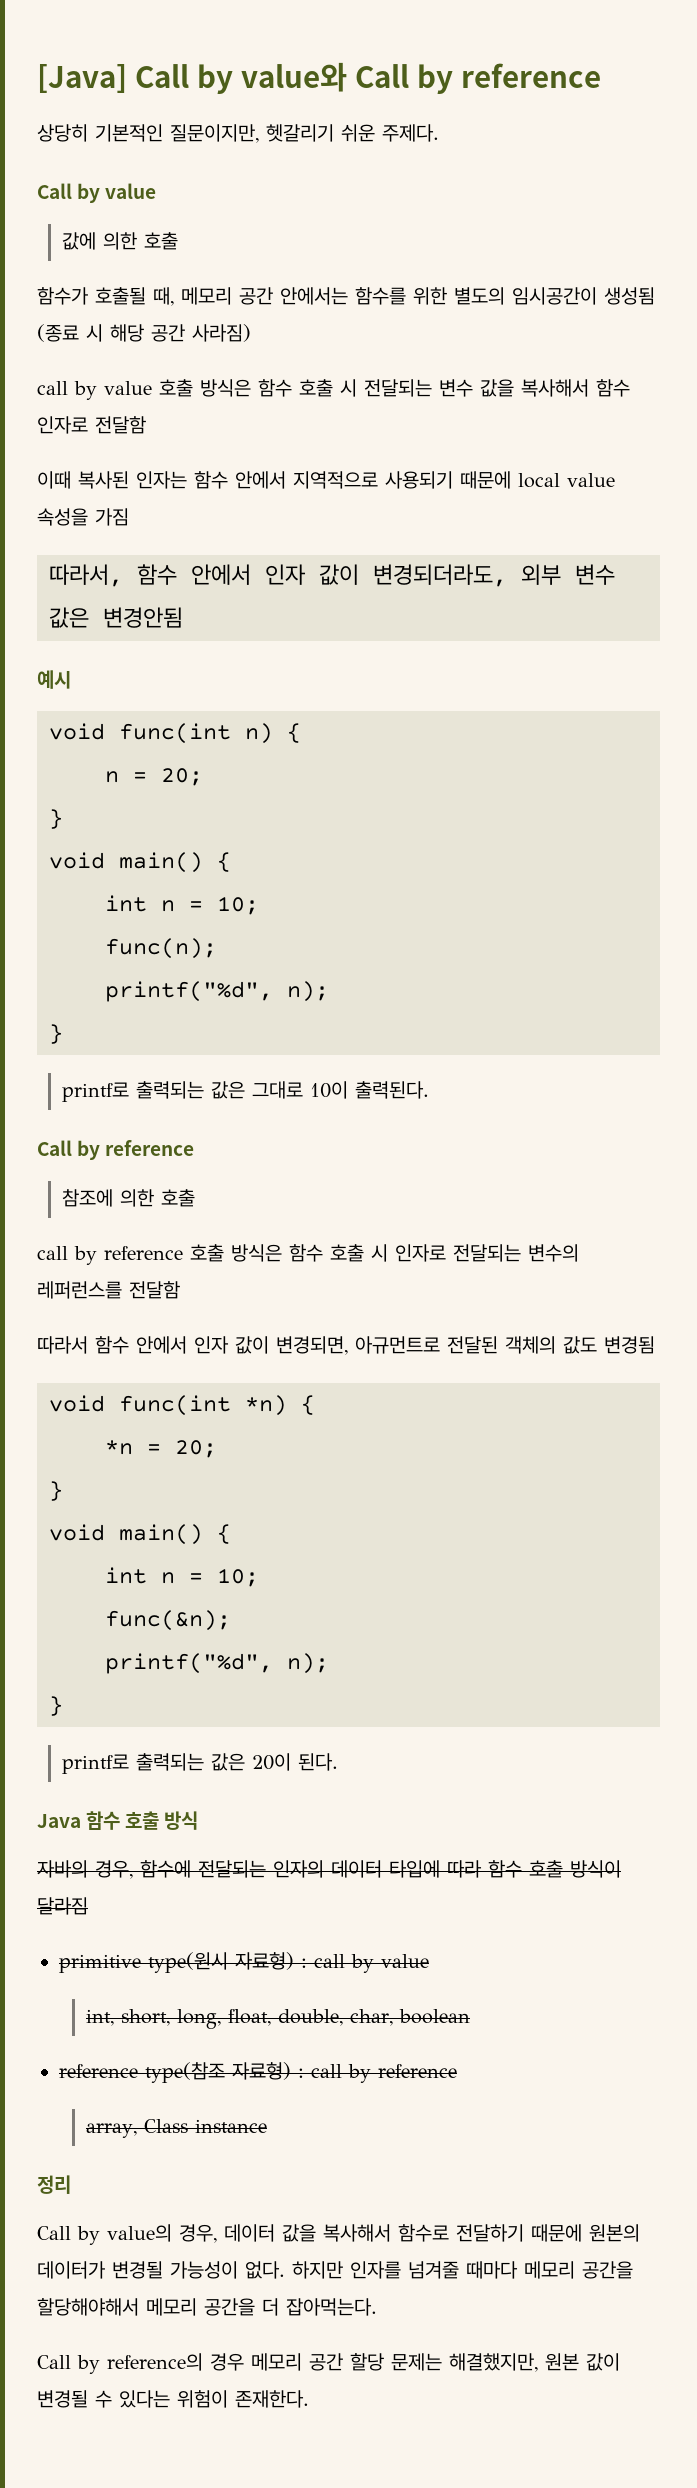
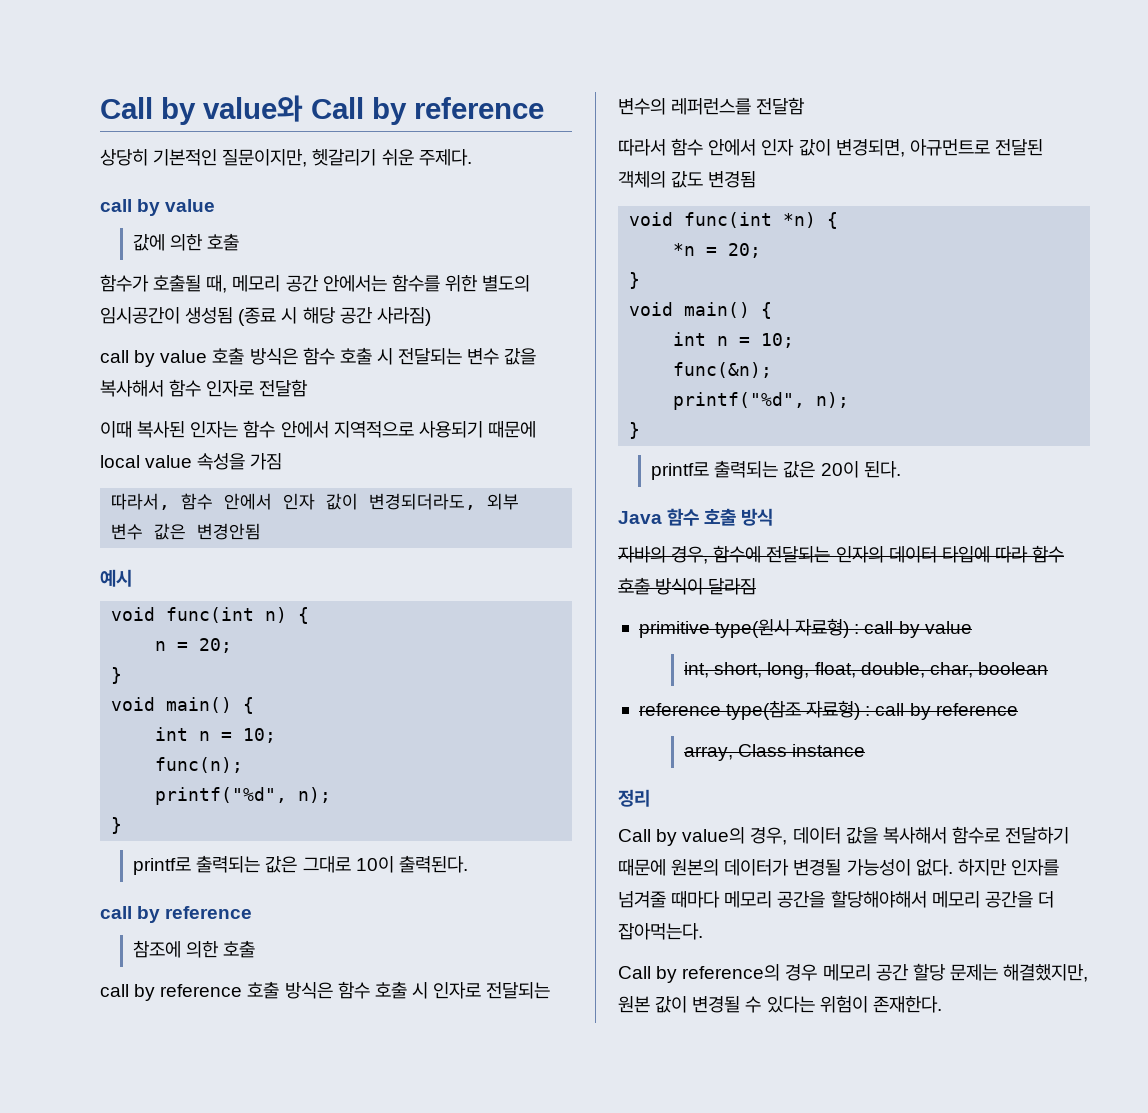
- [Java] Call by value와 Call by reference
+ Call by value와 Call by reference
  상당히 기본적인 질문이지만, 헷갈리기 쉬운 주제다.
- Call by value
+ call by value
  printf로 출력되는 값은 그대로 10이 출력된다.
- Call by reference
+ call by reference

